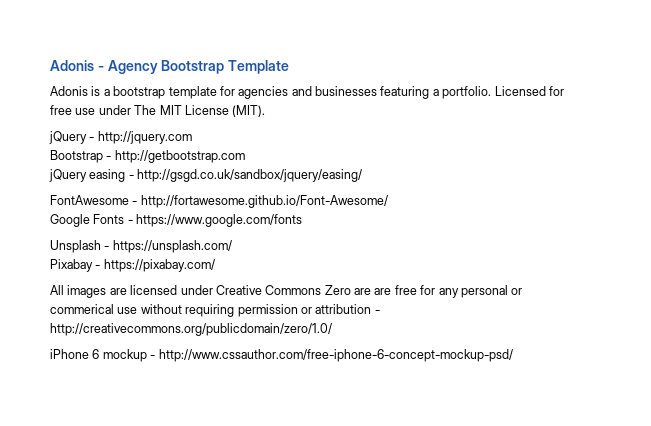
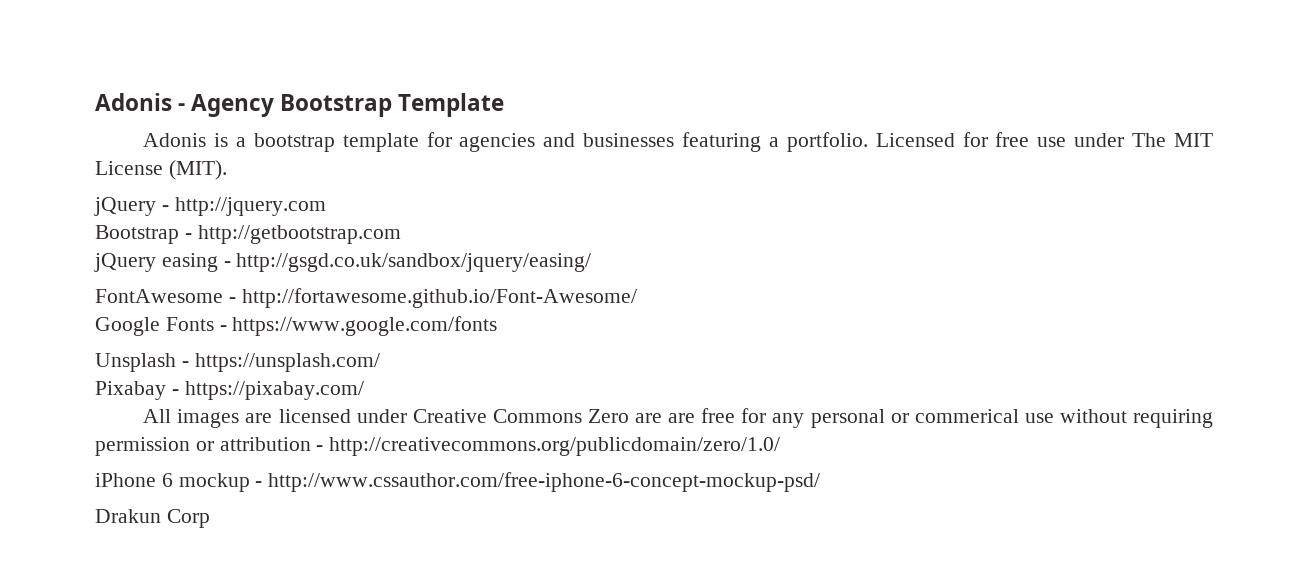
+ Drakun Corp

